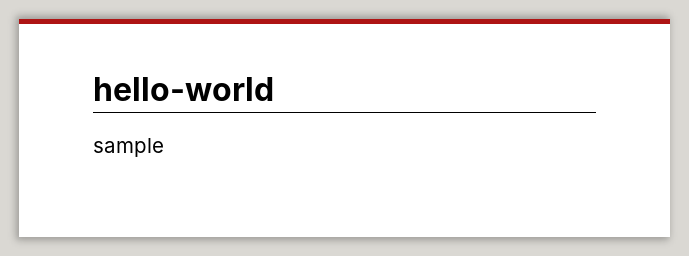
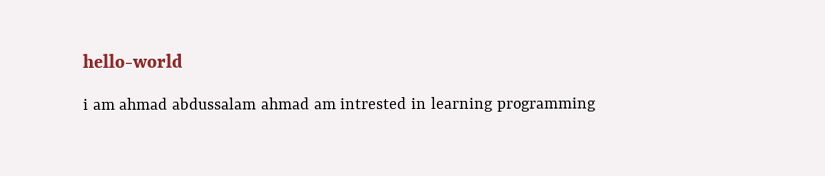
- sample
+ i am ahmad abdussalam ahmad am intrested in learning programming

